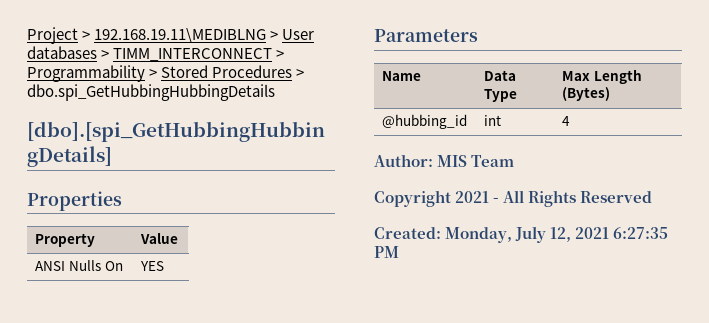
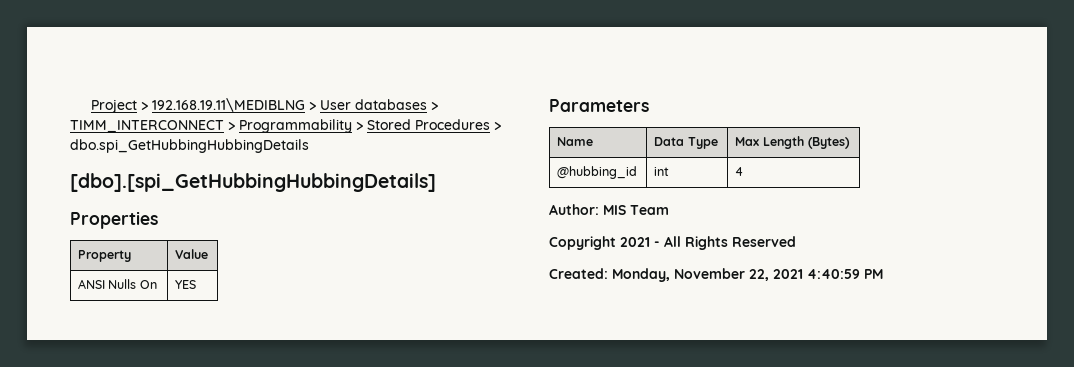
- Created: Monday, July 12, 2021 6:27:35 PM
+ Created: Monday, November 22, 2021 4:40:59 PM

